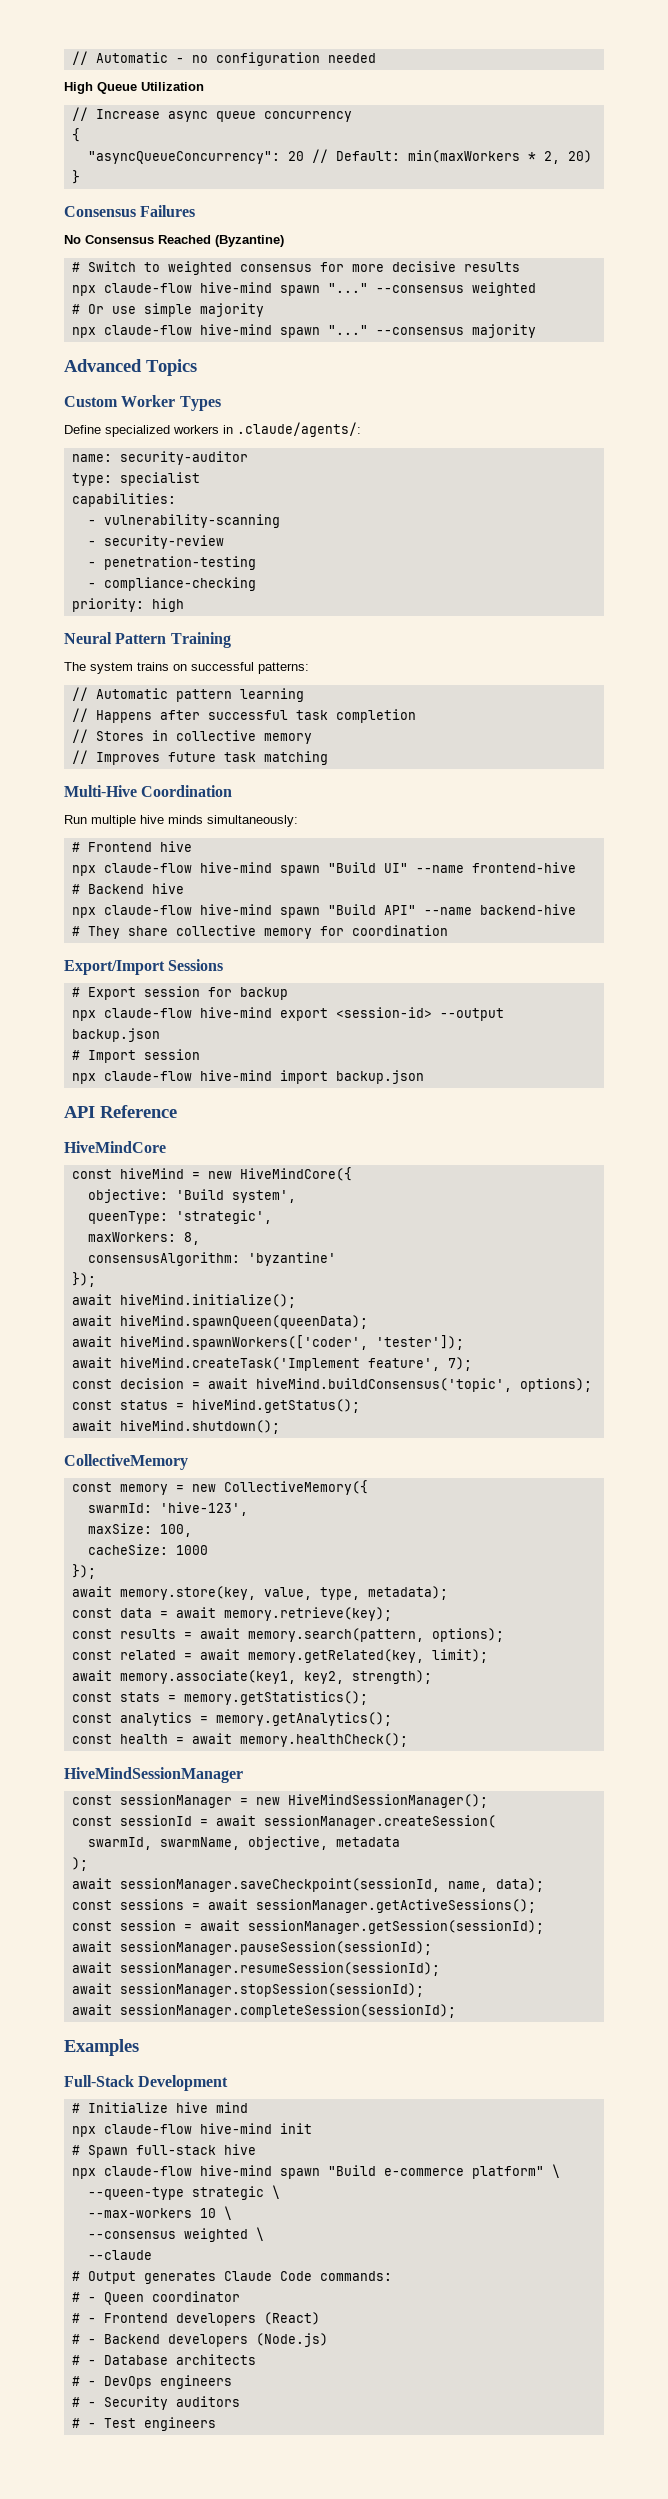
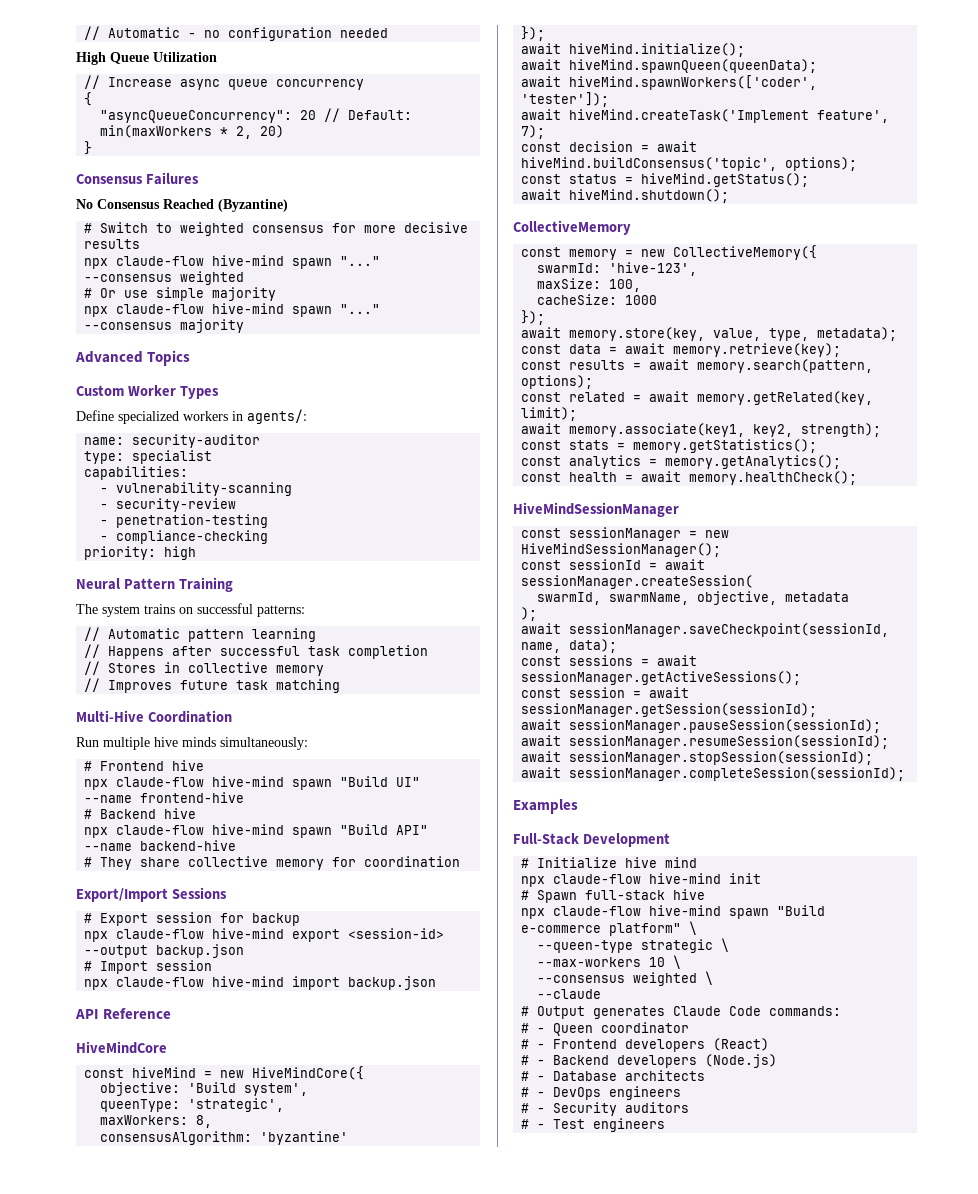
- Define specialized workers in .claude/agents/:
+ Define specialized workers in agents/:

